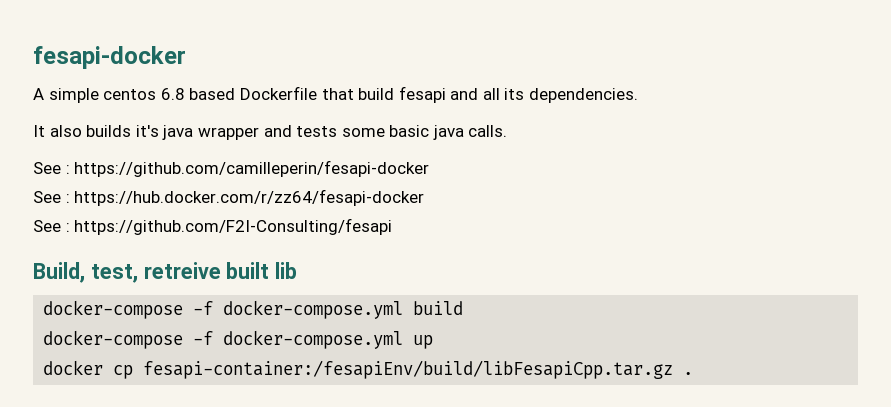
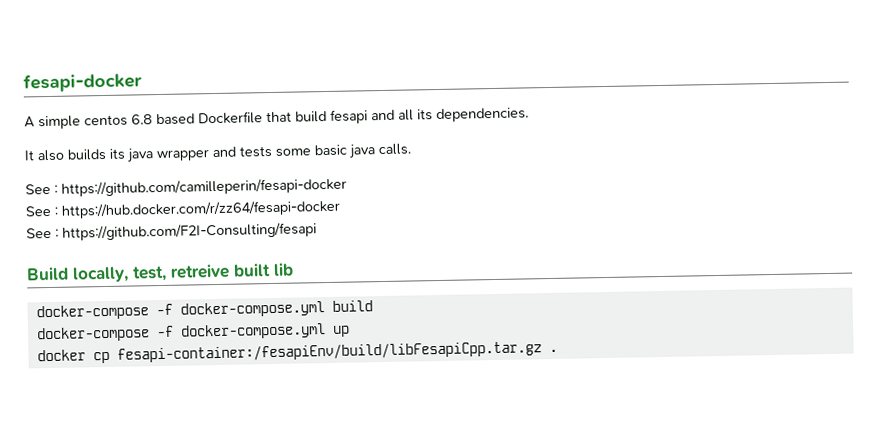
- It also builds it's java wrapper and tests some basic java calls.
+ It also builds its java wrapper and tests some basic java calls.
- Build, test, retreive built lib
+ Build locally, test, retreive built lib

